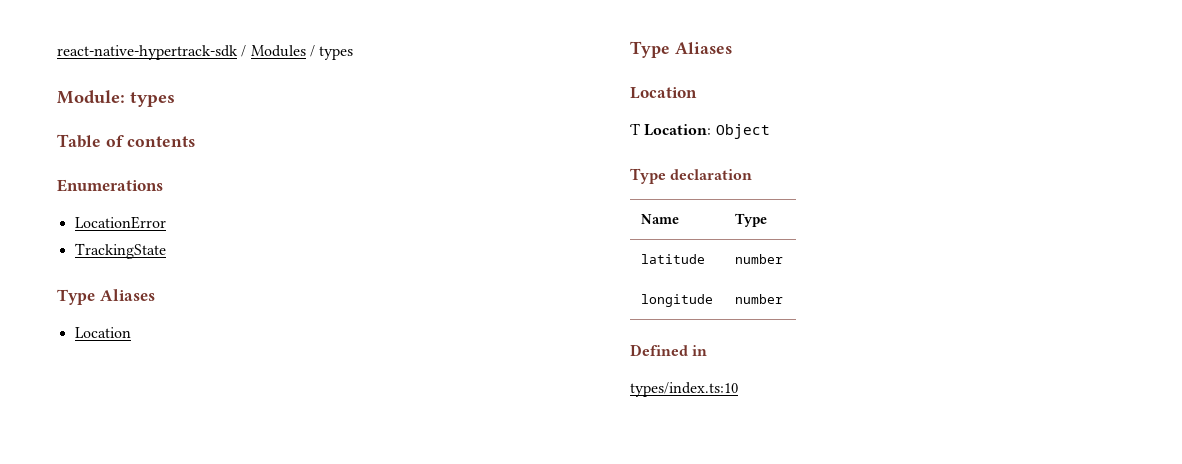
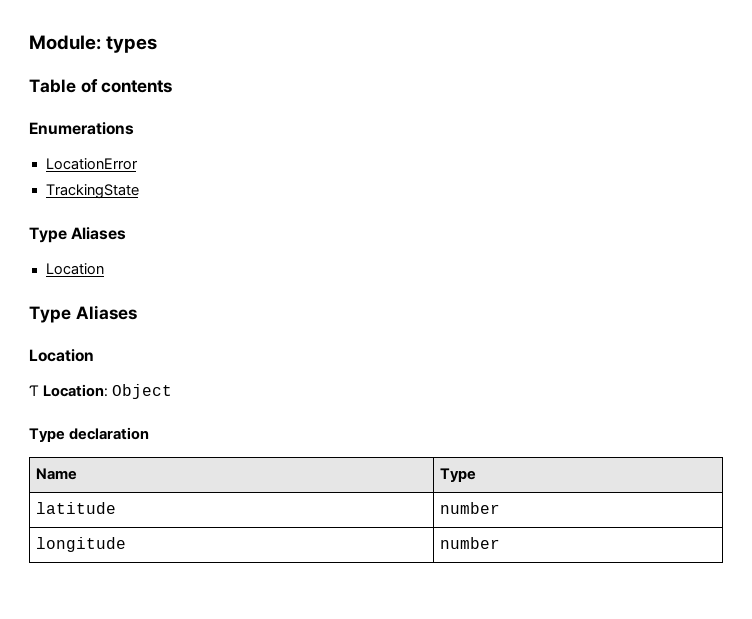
- react-native-hypertrack-sdk / Modules / types
- Defined in
- types/index.ts:10

